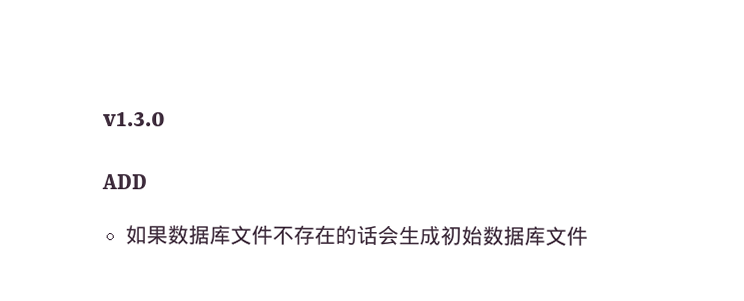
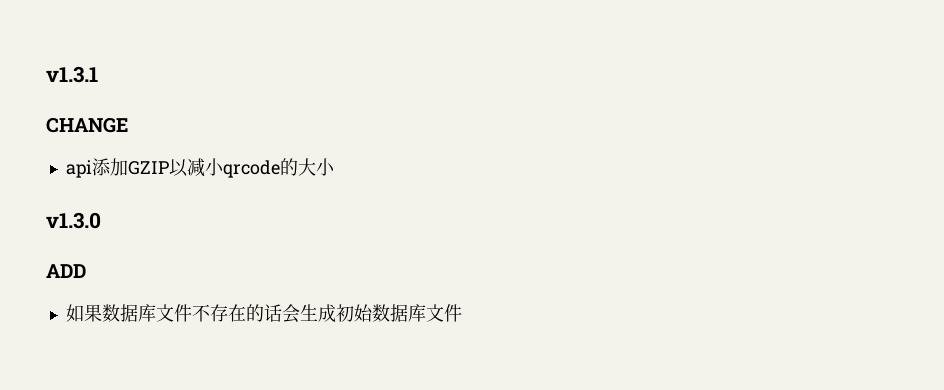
+ v1.3.1
+ CHANGE
+ api添加GZIP以减小qrcode的大小

